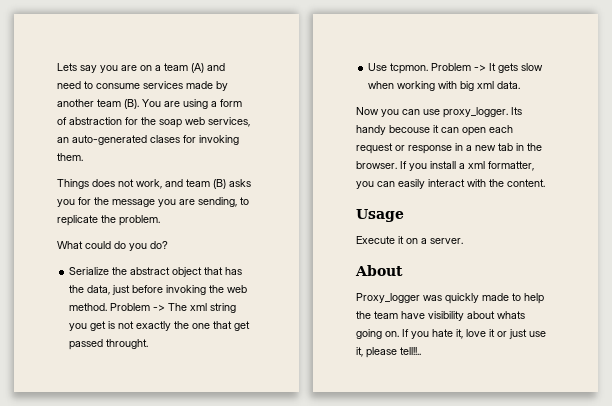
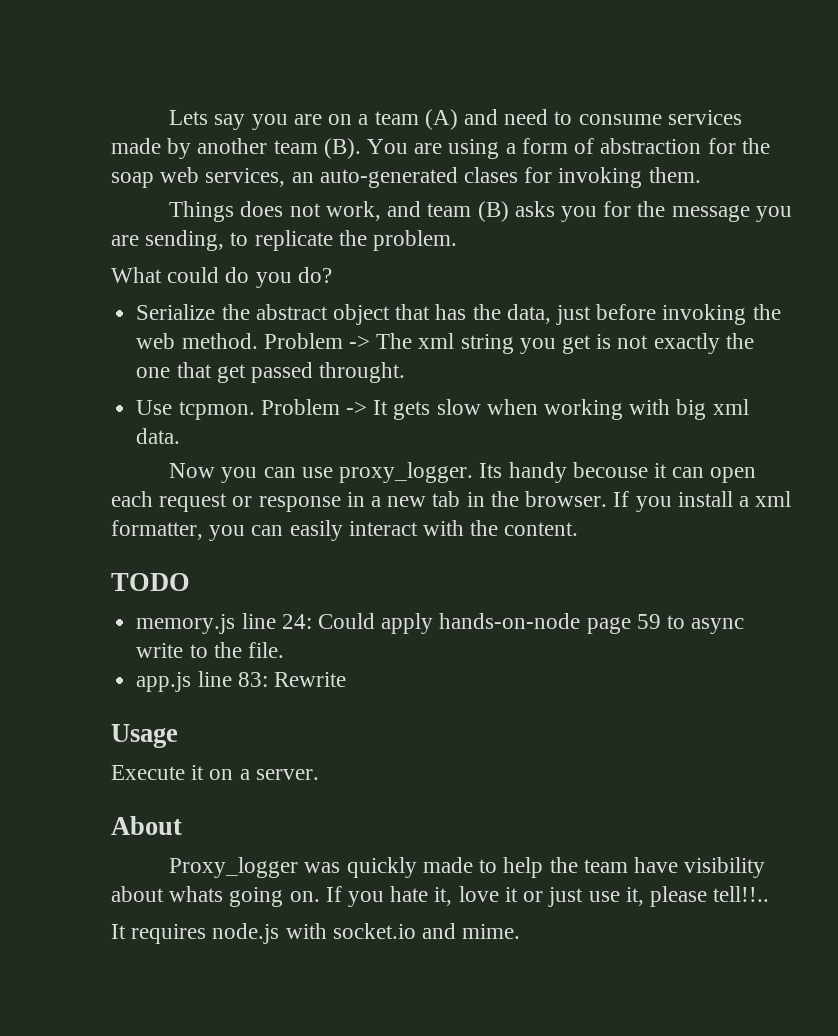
+ TODO
+ memory.js line 24: Could apply hands-on-node page 59 to async write to the file.
+ app.js line 83: Rewrite
+ It requires node.js with socket.io and mime.

